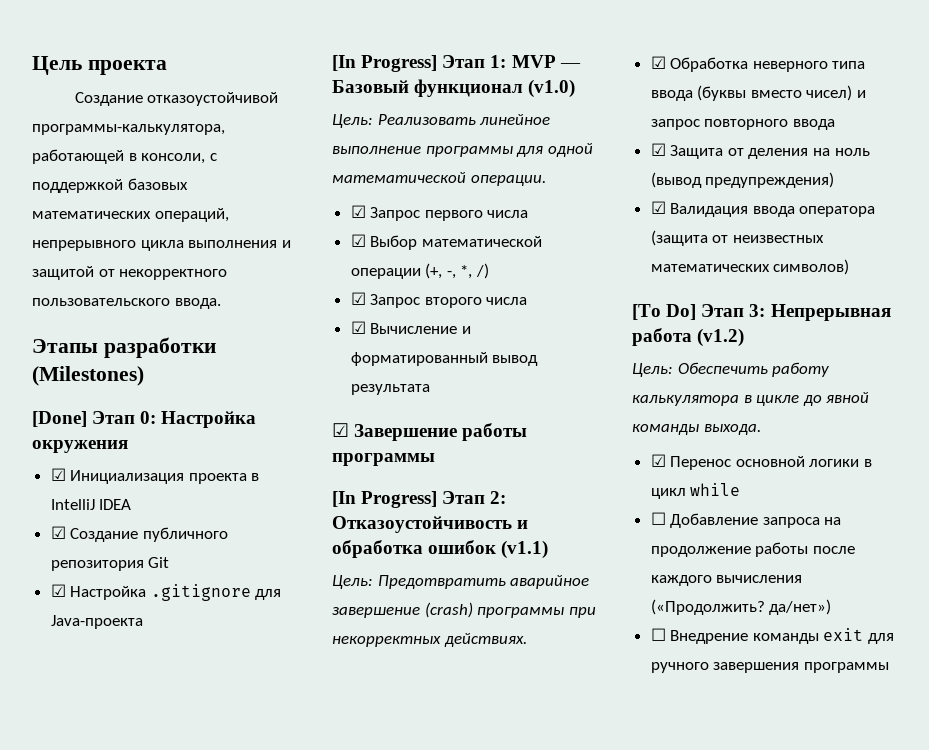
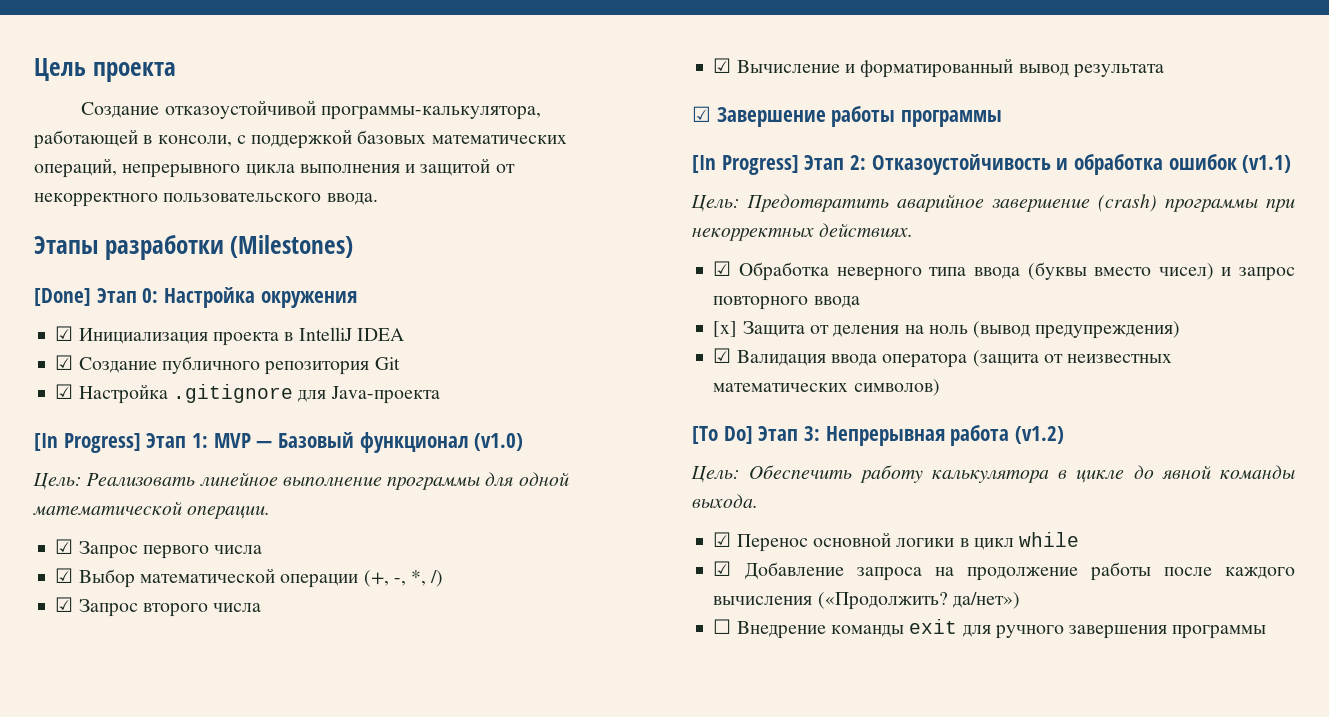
- ☑ Защита от деления на ноль (вывод предупреждения)
+ [х] Защита от деления на ноль (вывод предупреждения)
- ☐ Добавление запроса на продолжение работы после каждого вычисления («Продолжить? да/нет»)
+ ☑ Добавление запроса на продолжение работы после каждого вычисления («Продолжить? да/нет»)

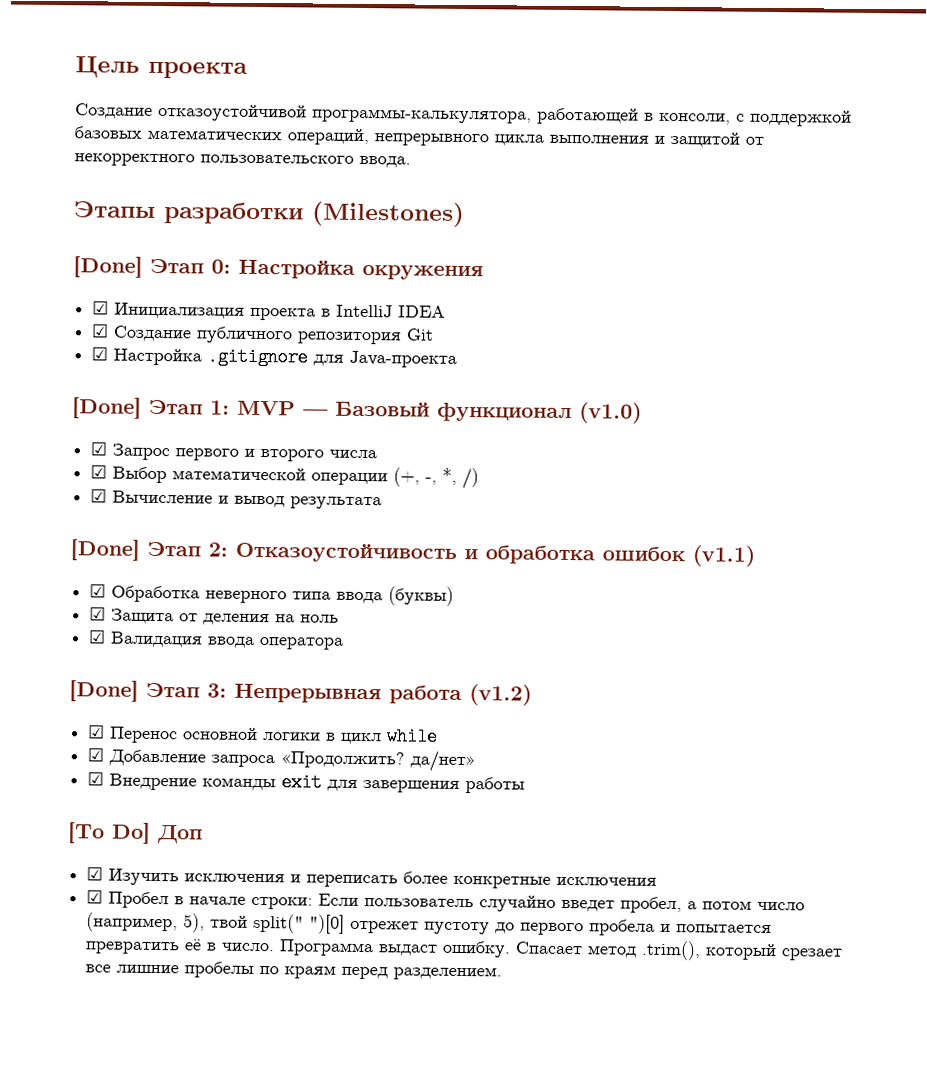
- [In Progress] Этап 1: MVP — Базовый функционал (v1.0)
+ [Done] Этап 1: MVP — Базовый функционал (v1.0)
- Цель: Реализовать линейное выполнение программы для одной математической операции.
- ☑ Запрос первого числа
+ ☑ Запрос первого и второго числа
- ☑ Запрос второго числа
- ☑ Вычисление и форматированный вывод результата
+ ☑ Вычисление и вывод результата
- ☑ Завершение работы программы
- [In Progress] Этап 2: Отказоустойчивость и обработка ошибок (v1.1)
+ [Done] Этап 2: Отказоустойчивость и обработка ошибок (v1.1)
- Цель: Предотвратить аварийное завершение (crash) программы при некорректных действиях.
- ☑ Обработка неверного типа ввода (буквы вместо чисел) и запрос повторного ввода
- [х] Защита от деления на ноль (вывод предупреждения)
+ ☑ Обработка неверного типа ввода (буквы)
+ ☑ Защита от деления на ноль
- ☑ Валидация ввода оператора (защита от неизвестных математических символов)
- [To Do] Этап 3: Непрерывная работа (v1.2)
+ ☑ Валидация ввода оператора
+ [Done] Этап 3: Непрерывная работа (v1.2)
- Цель: Обеспечить работу калькулятора в цикле до явной команды выхода.
- ☑ Добавление запроса на продолжение работы после каждого вычисления («Продолжить? да/нет»)
- ☐ Внедрение команды exit для ручного завершения программы
+ ☑ Добавление запроса «Продолжить? да/нет»
+ ☑ Внедрение команды exit для завершения работы
+ [To Do] Доп
+ ☑ Изучить исключения и переписать более конкретные исключения
+ ☑ Пробел в начале строки: Если пользователь случайно введет пробел, а потом число (например, 5), твой split(" ")[0] отрежет пустоту до первого пробела и попытается превратить её в число. Программа выдаст ошибку. Спасает метод .trim(), который срезает все лишние пробелы по краям перед разделением.

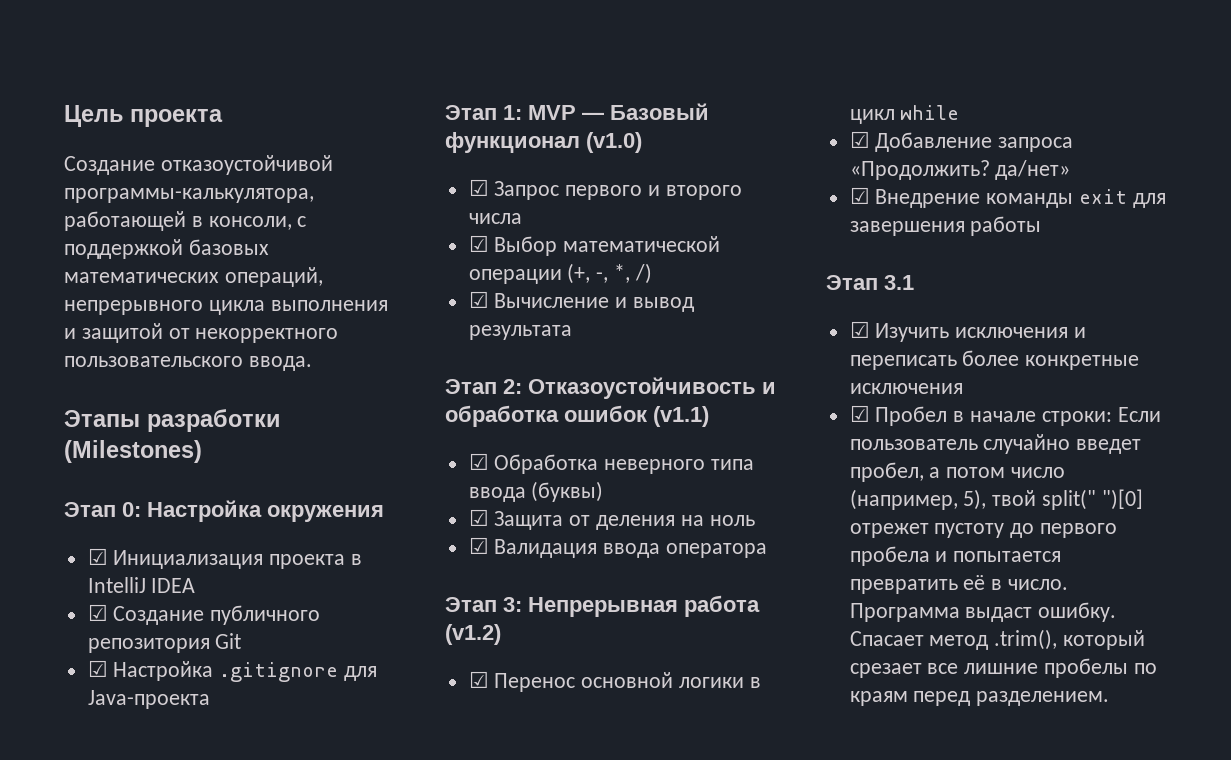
- [Done] Этап 0: Настройка окружения
+ Этап 0: Настройка окружения
- [Done] Этап 1: MVP — Базовый функционал (v1.0)
+ Этап 1: MVP — Базовый функционал (v1.0)
- [Done] Этап 2: Отказоустойчивость и обработка ошибок (v1.1)
+ Этап 2: Отказоустойчивость и обработка ошибок (v1.1)
- [Done] Этап 3: Непрерывная работа (v1.2)
+ Этап 3: Непрерывная работа (v1.2)
- [To Do] Доп
+ Этап 3.1

